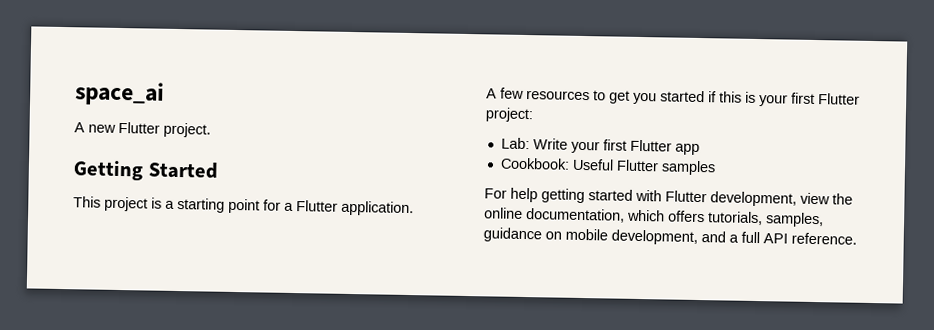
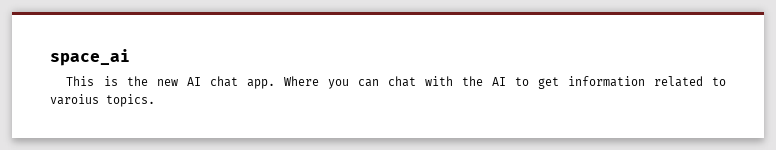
- A new Flutter project.
- Getting Started
- This project is a starting point for a Flutter application.
- A few resources to get you started if this is your first Flutter project:
- Lab: Write your first Flutter app
- Cookbook: Useful Flutter samples
- For help getting started with Flutter development, view the online documentation, which offers tutorials, samples, guidance on mobile development, and a full API reference.
+ This is the new AI chat app. Where you can chat with the AI to get information related to varoius topics.

